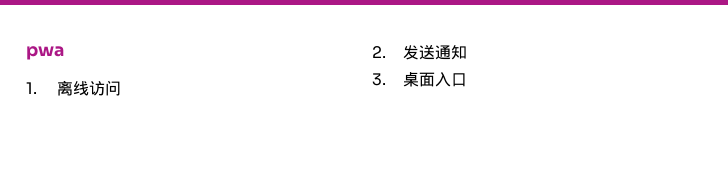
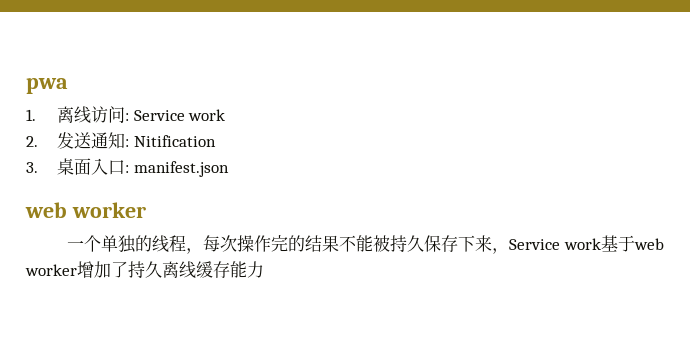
- 1.离线访问
+ 1.离线访问: Service work
- 2.发送通知
+ 2.发送通知: Nitification
- 3.桌面入口
+ 3.桌面入口: manifest.json
+ web worker
+ 一个单独的线程，每次操作完的结果不能被持久保存下来，Service work基于web worker增加了持久离线缓存能力

